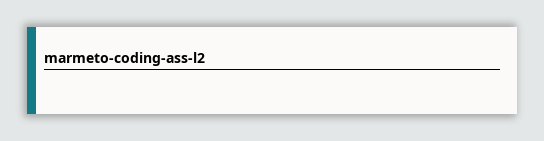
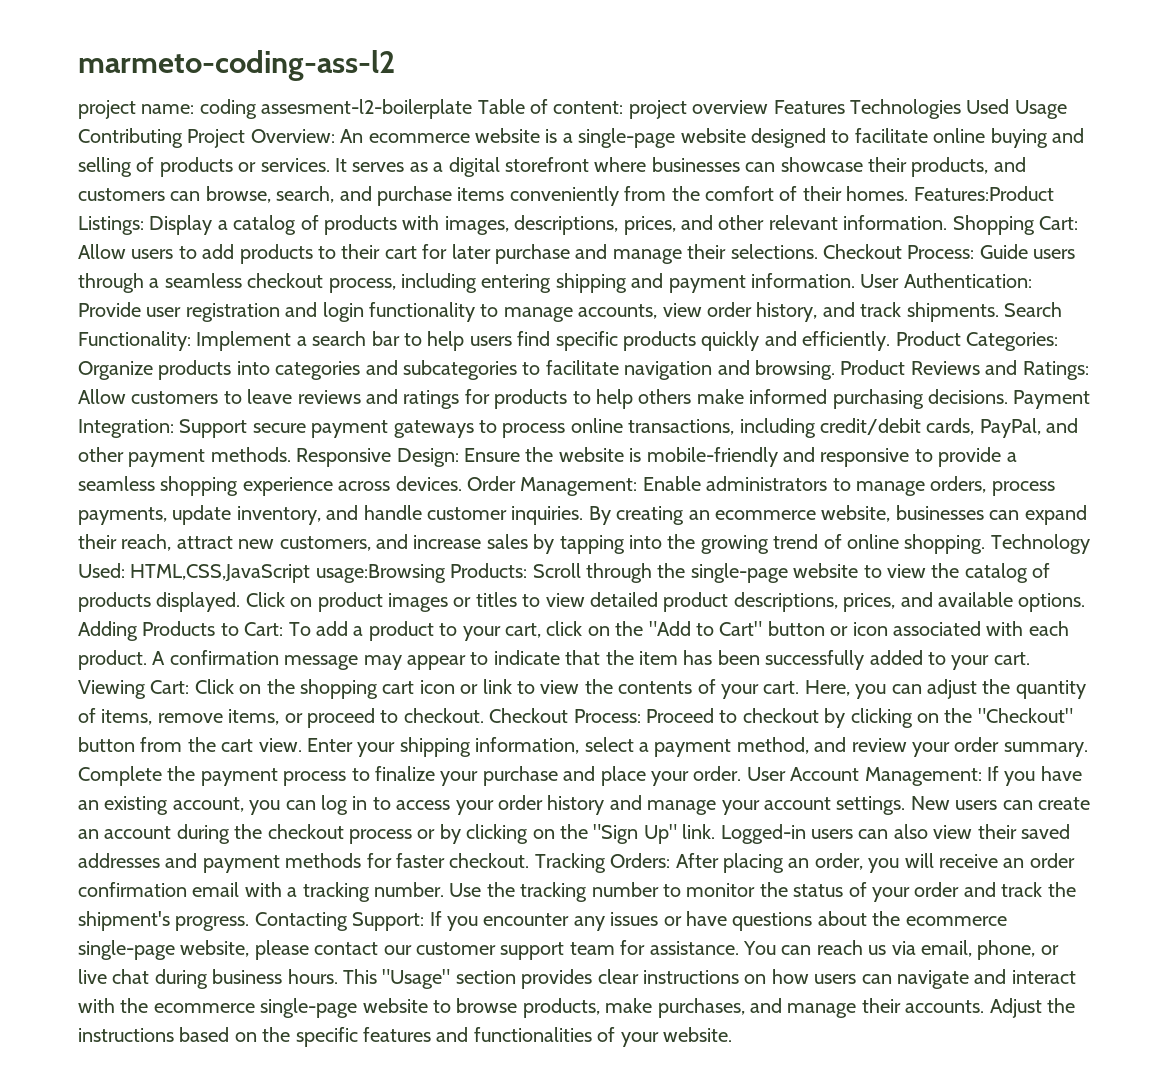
+ project name: coding assesment-l2-boilerplate Table of content: project overview Features Technologies Used Usage Contributing Project Overview: An ecommerce website is a single-page website designed to facilitate online buying and selling of products or services. It serves as a digital storefront where businesses can showcase their products, and customers can browse, search, and purchase items conveniently from the comfort of their homes. Features:Product Listings: Display a catalog of products with images, descriptions, prices, and other relevant information. Shopping Cart: Allow users to add products to their cart for later purchase and manage their selections. Checkout Process: Guide users through a seamless checkout process, including entering shipping and payment information. User Authentication: Provide user registration and login functionality to manage accounts, view order history, and track shipments. Search Functionality: Implement a search bar to help users find specific products quickly and efficiently. Product Categories: Organize products into categories and subcategories to facilitate navigation and browsing. Product Reviews and Ratings: Allow customers to leave reviews and ratings for products to help others make informed purchasing decisions. Payment Integration: Support secure payment gateways to process online transactions, including credit/debit cards, PayPal, and other payment methods. Responsive Design: Ensure the website is mobile-friendly and responsive to provide a seamless shopping experience across devices. Order Management: Enable administrators to manage orders, process payments, update inventory, and handle customer inquiries. By creating an ecommerce website, businesses can expand their reach, attract new customers, and increase sales by tapping into the growing trend of online shopping. Technology Used: HTML,CSS,JavaScript usage:Browsing Products: Scroll through the single-page website to view the catalog of products displayed. Click on product images or titles to view detailed product descriptions, prices, and available options. Adding Products to Cart: To add a product to your cart, click on the "Add to Cart" button or icon associated with each product. A confirmation message may appear to indicate that the item has been successfully added to your cart. Viewing Cart: Click on the shopping cart icon or link to view the contents of your cart. Here, you can adjust the quantity of items, remove items, or proceed to checkout. Checkout Process: Proceed to checkout by clicking on the "Checkout" button from the cart view. Enter your shipping information, select a payment method, and review your order summary. Complete the payment process to finalize your purchase and place your order. User Account Management: If you have an existing account, you can log in to access your order history and manage your account settings. New users can create an account during the checkout process or by clicking on the "Sign Up" link. Logged-in users can also view their saved addresses and payment methods for faster checkout. Tracking Orders: After placing an order, you will receive an order confirmation email with a tracking number. Use the tracking number to monitor the status of your order and track the shipment's progress. Contacting Support: If you encounter any issues or have questions about the ecommerce single-page website, please contact our customer support team for assistance. You can reach us via email, phone, or live chat during business hours. This "Usage" section provides clear instructions on how users can navigate and interact with the ecommerce single-page website to browse products, make purchases, and manage their accounts. Adjust the instructions based on the specific features and functionalities of your website.

